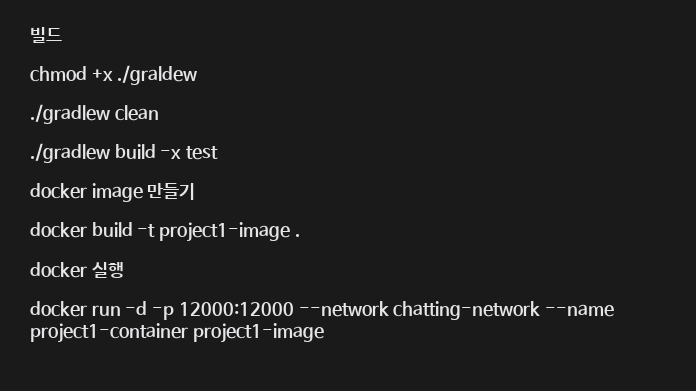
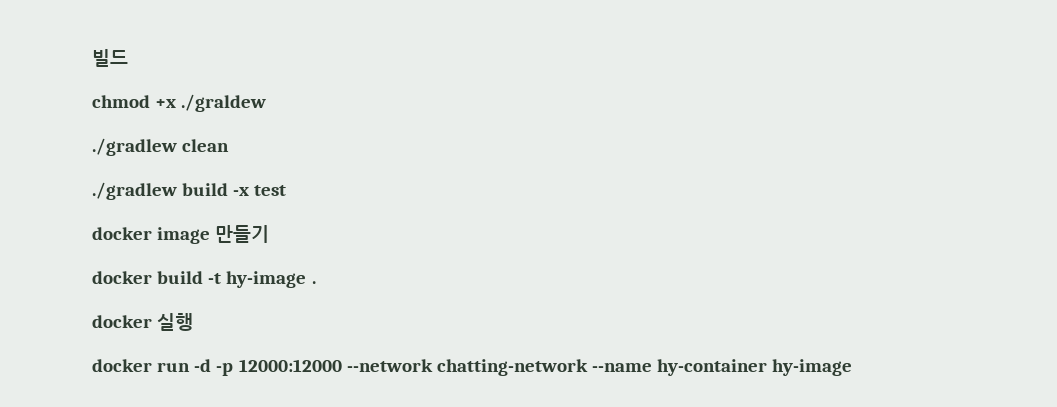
- docker build -t project1-image .
+ docker build -t hy-image .
- docker run -d -p 12000:12000 --network chatting-network --name project1-container project1-image
+ docker run -d -p 12000:12000 --network chatting-network --name hy-container hy-image

